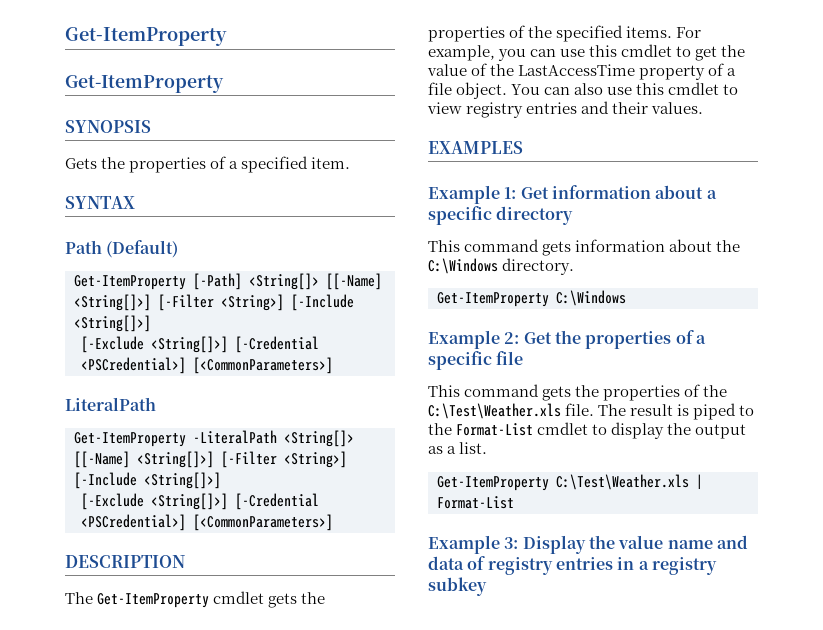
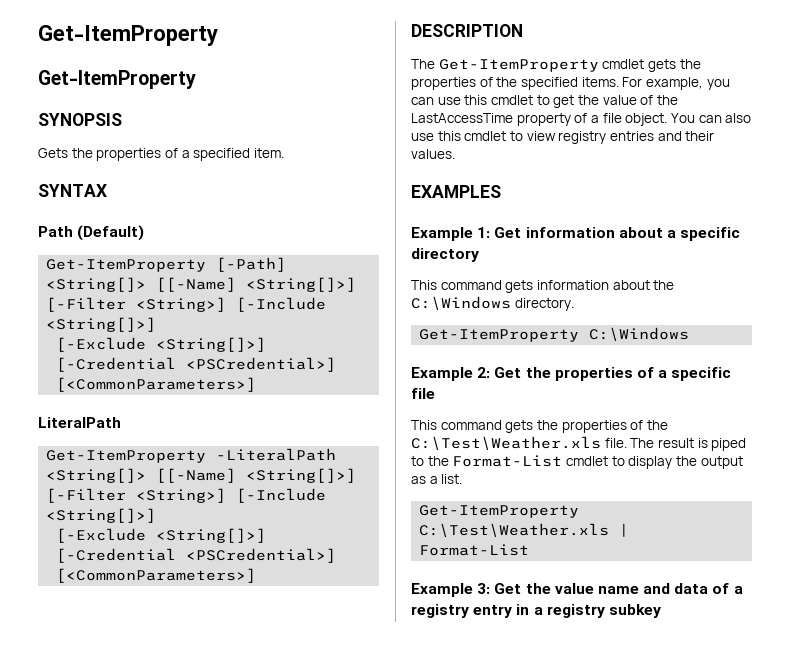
- Example 3: Display the value name and data of registry entries in a registry subkey
+ Example 3: Get the value name and data of a registry entry in a registry subkey

